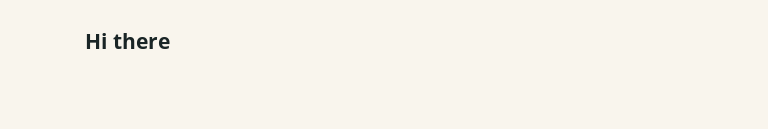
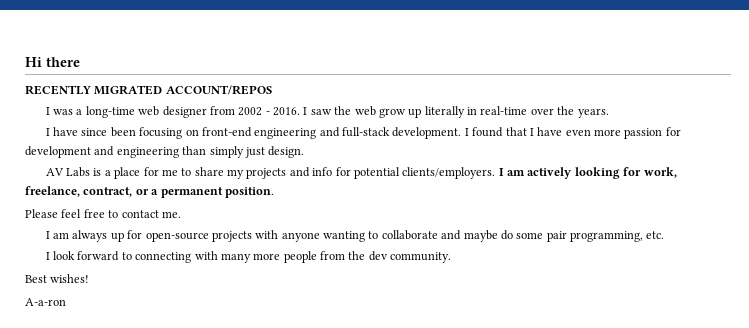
+ RECENTLY MIGRATED ACCOUNT/REPOS
+ I was a long-time web designer from 2002 - 2016. I saw the web grow up literally in real-time over the years.
+ I have since been focusing on front-end engineering and full-stack development. I found that I have even more passion for development and engineering than simply just design.
+ AV Labs is a place for me to share my projects and info for potential clients/employers. I am actively looking for work, freelance, contract, or a permanent position.
+ Please feel free to contact me.
+ I am always up for open-source projects with anyone wanting to collaborate and maybe do some pair programming, etc.
+ I look forward to connecting with many more people from the dev community.
+ Best wishes!
+ A-a-ron

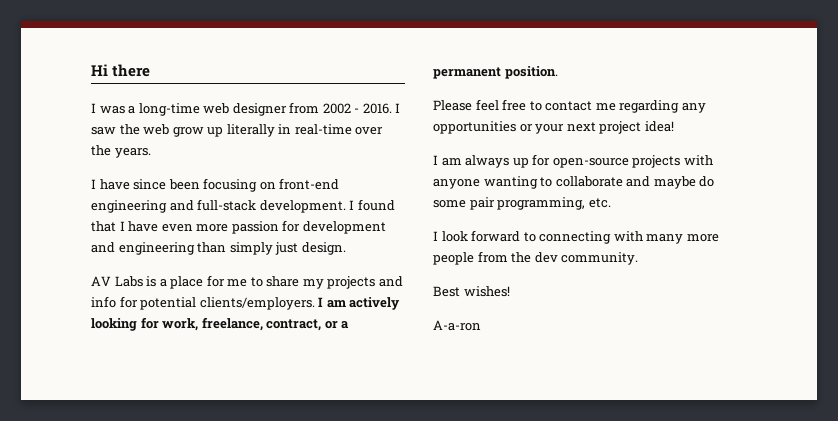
- RECENTLY MIGRATED ACCOUNT/REPOS
- Please feel free to contact me.
+ Please feel free to contact me regarding any opportunities or your next project idea!

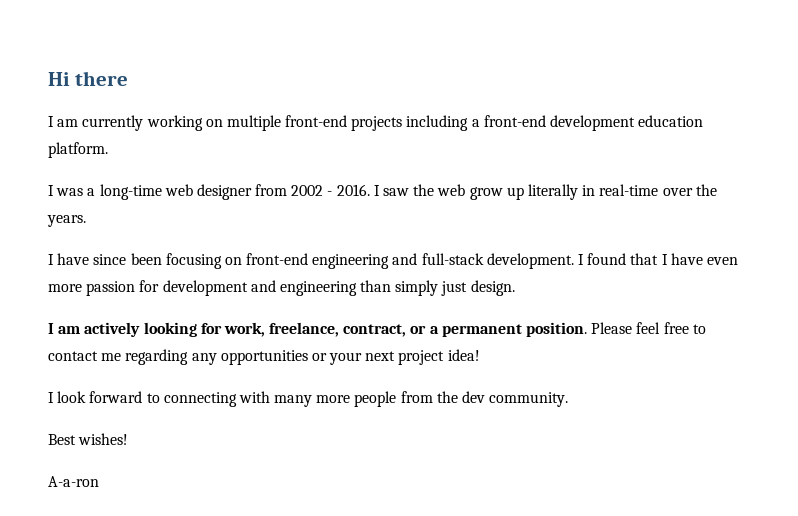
+ I am currently working on multiple front-end projects including a front-end development education platform.
- AV Labs is a place for me to share my projects and info for potential clients/employers. I am actively looking for work, freelance, contract, or a permanent position.
- Please feel free to contact me regarding any opportunities or your next project idea!
+ I am actively looking for work, freelance, contract, or a permanent position. Please feel free to contact me regarding any opportunities or your next project idea!
- I am always up for open-source projects with anyone wanting to collaborate and maybe do some pair programming, etc.

